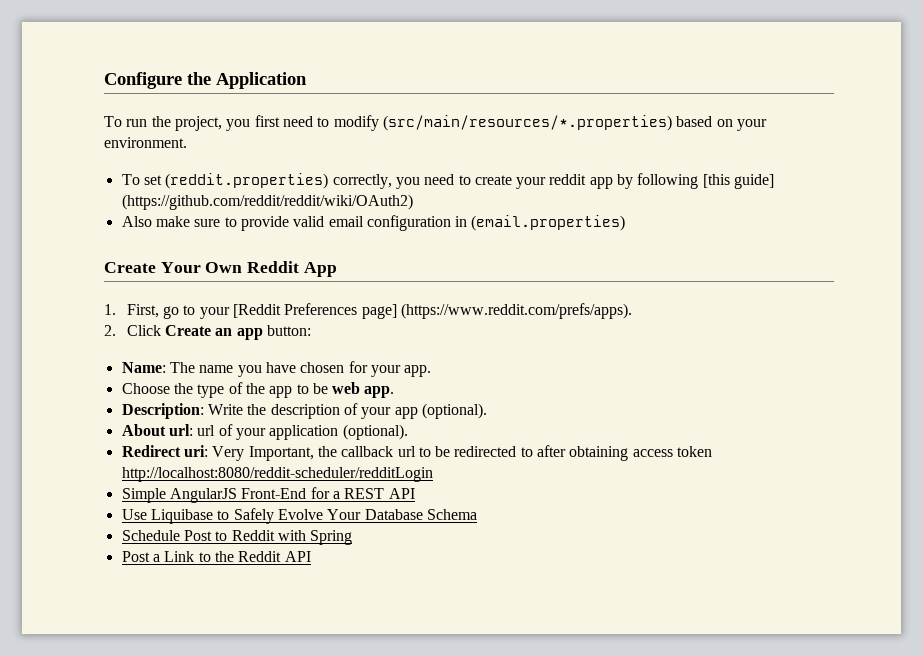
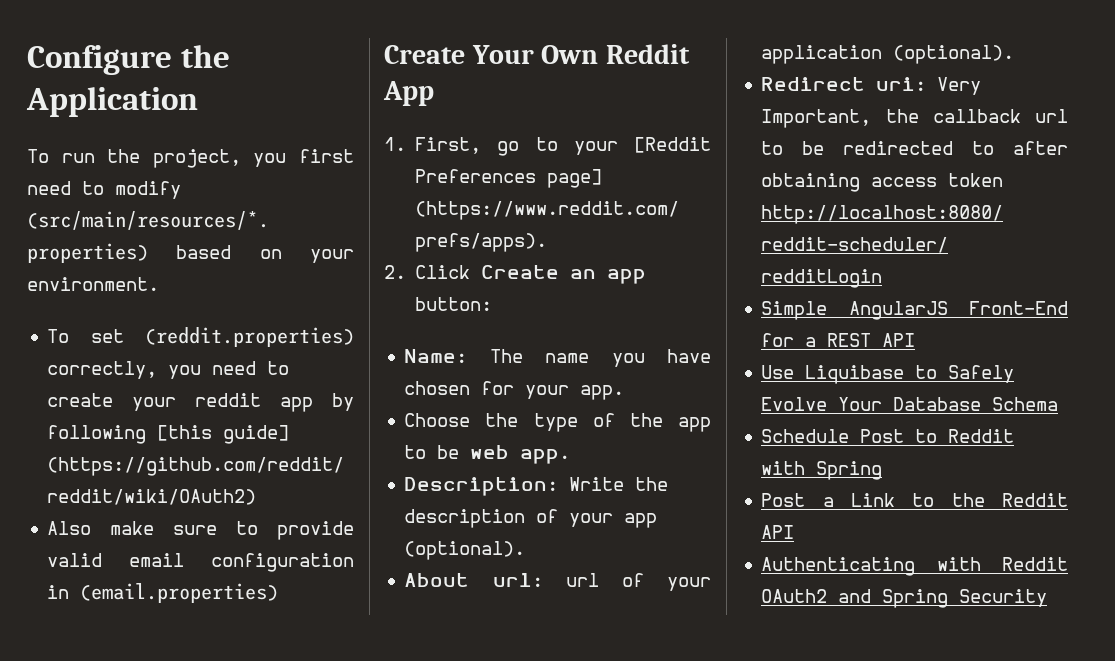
+ Authenticating with Reddit OAuth2 and Spring Security

